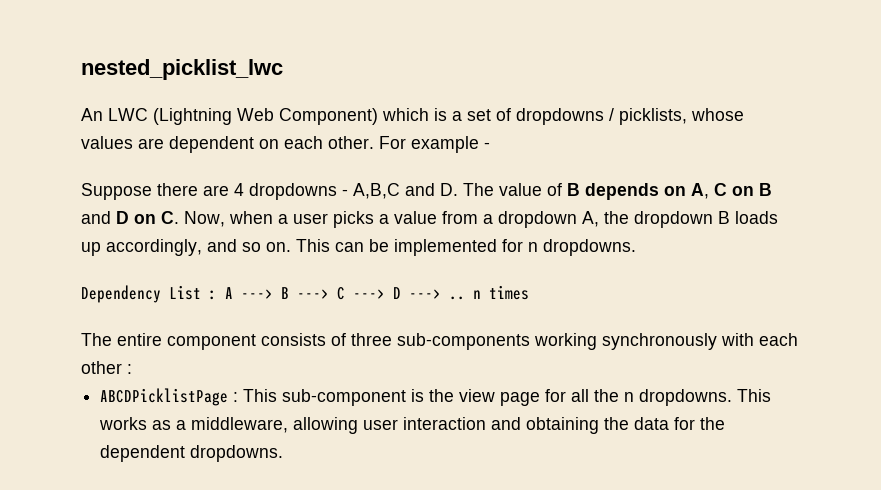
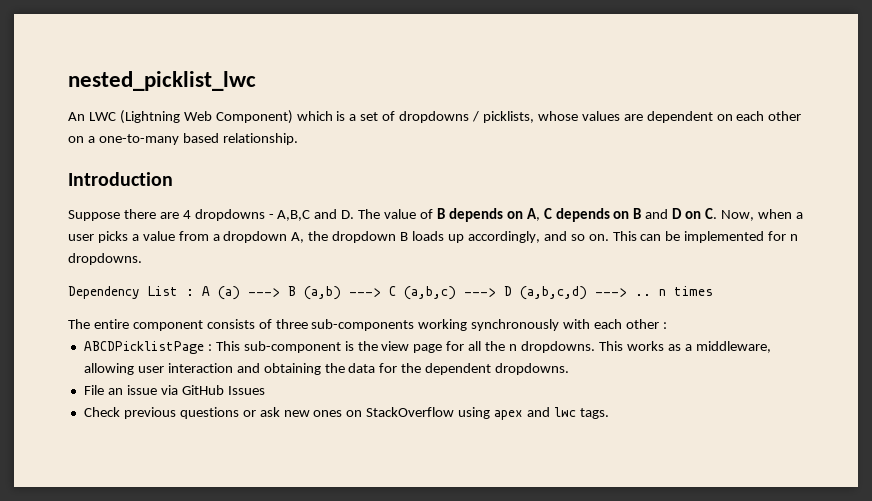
- An LWC (Lightning Web Component) which is a set of dropdowns / picklists, whose values are dependent on each other. For example -
+ An LWC (Lightning Web Component) which is a set of dropdowns / picklists, whose values are dependent on each other on a one-to-many based relationship.
+ Introduction
- Suppose there are 4 dropdowns - A,B,C and D. The value of B depends on A, C on B and D on C. Now, when a user picks a value from a dropdown A, the dropdown B loads up accordingly, and so on.
+ Suppose there are 4 dropdowns - A,B,C and D. The value of B depends on A, C depends on B and D on C. Now, when a user picks a value from a dropdown A, the dropdown B loads up accordingly, and so on.
- Dependency List : A ---> B ---> C ---> D ---> .. n times
+ Dependency List : A (a) ---> B (a,b) ---> C (a,b,c) ---> D (a,b,c,d) ---> .. n times
+ File an issue via GitHub Issues
+ Check previous questions or ask new ones on StackOverflow using apex and lwc tags.

